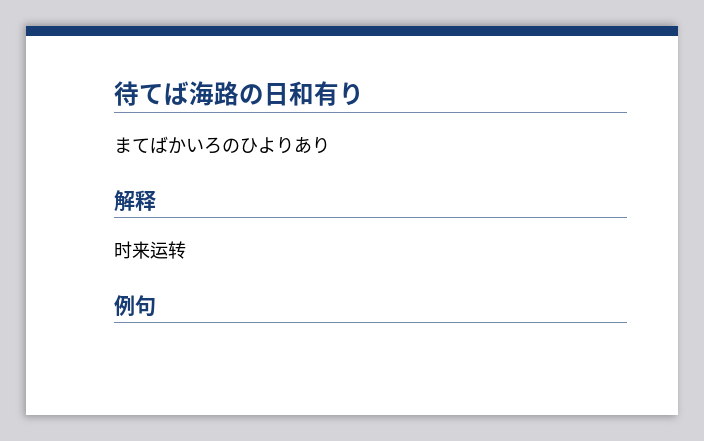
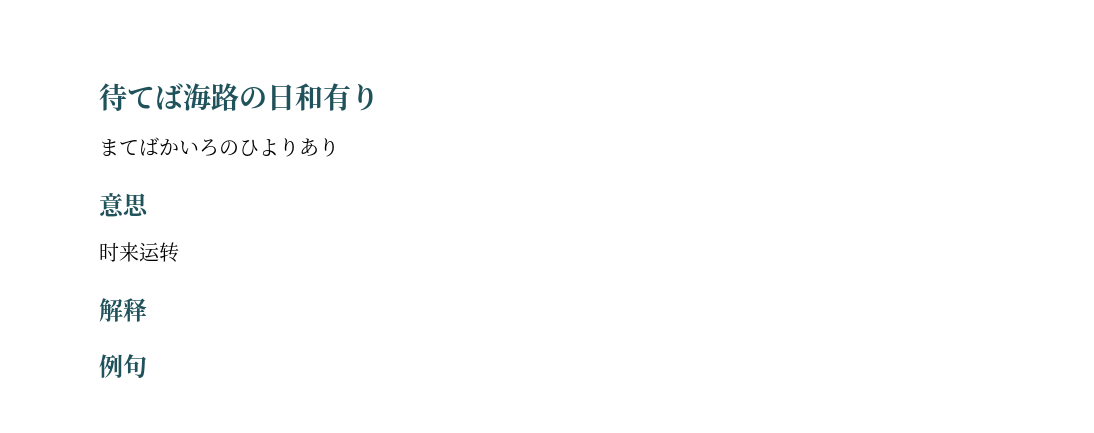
- 解释
+ 意思
+ 解释

